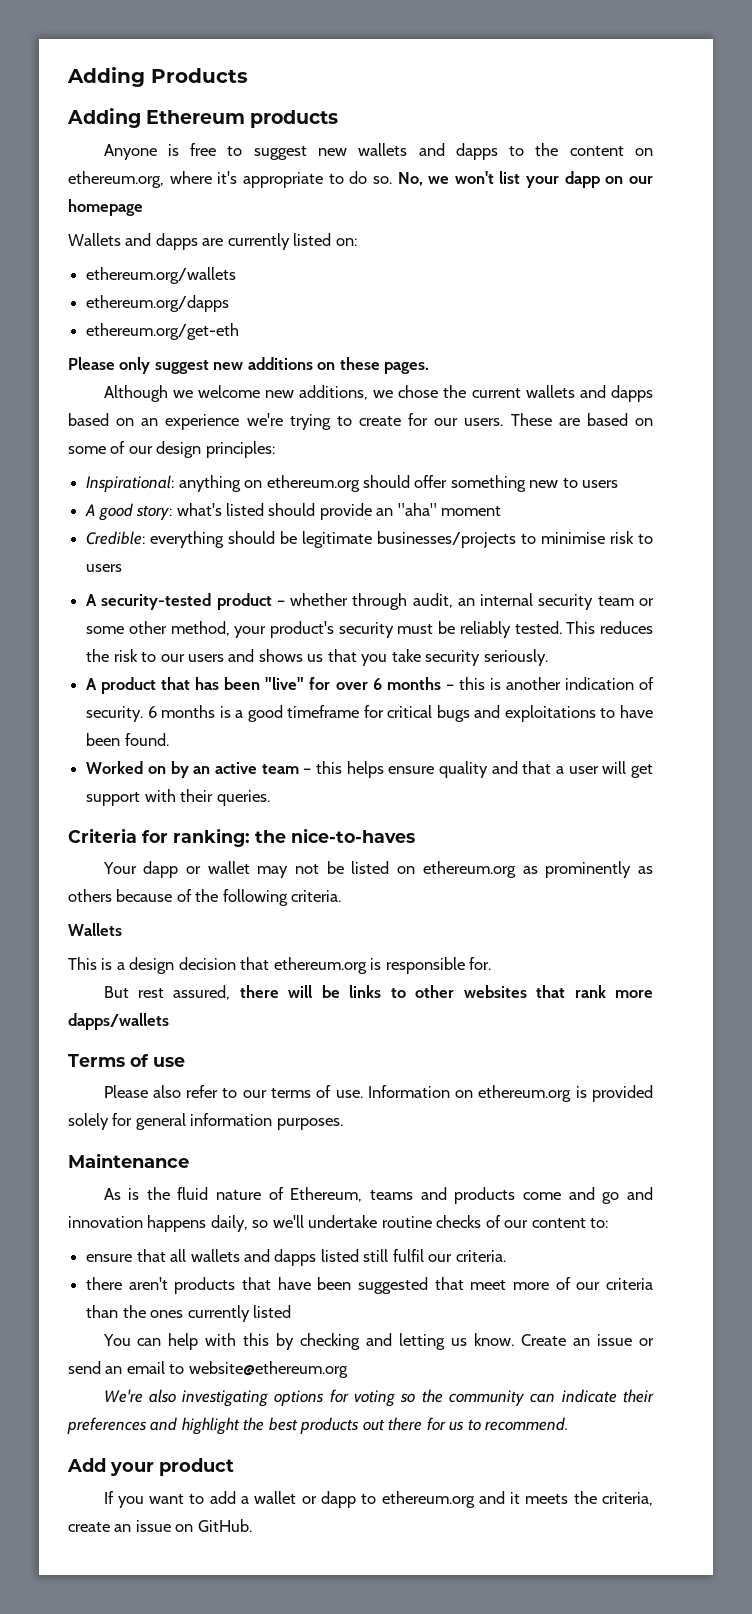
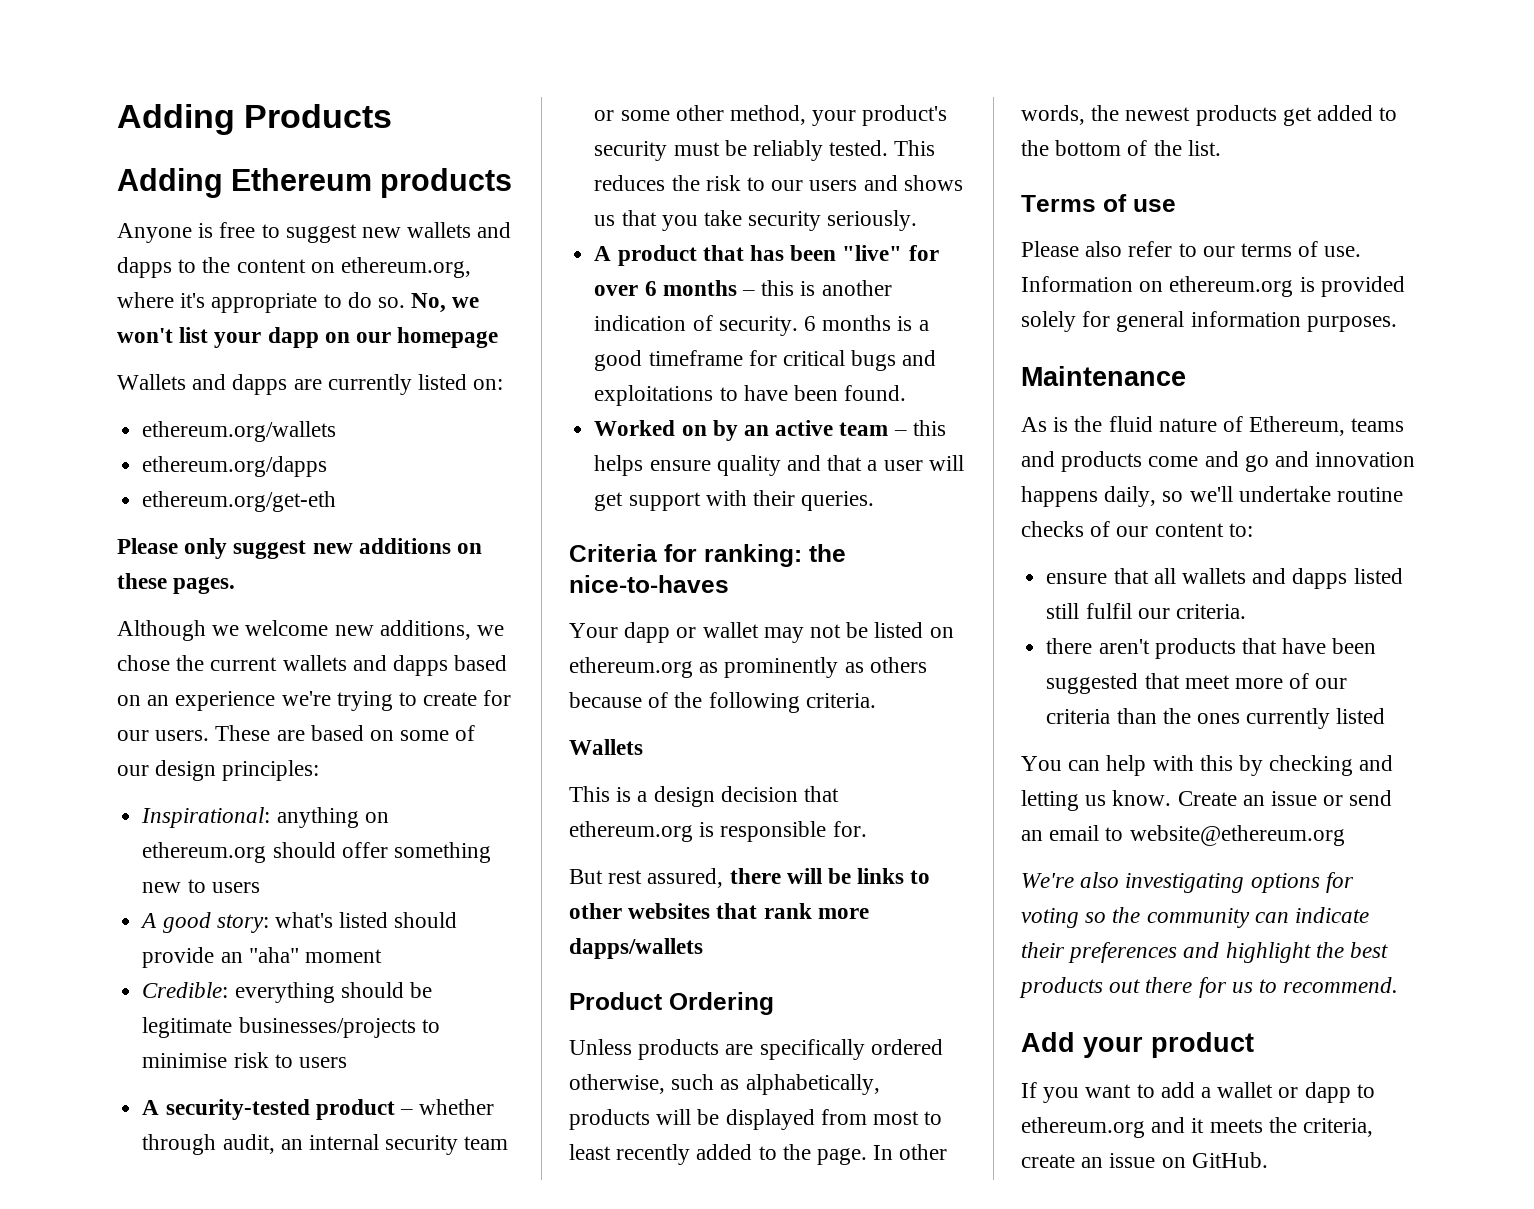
+ Product Ordering
+ Unless products are specifically ordered otherwise, such as alphabetically, products will be displayed from most to least recently added to the page. In other words, the newest products get added to the bottom of the list.

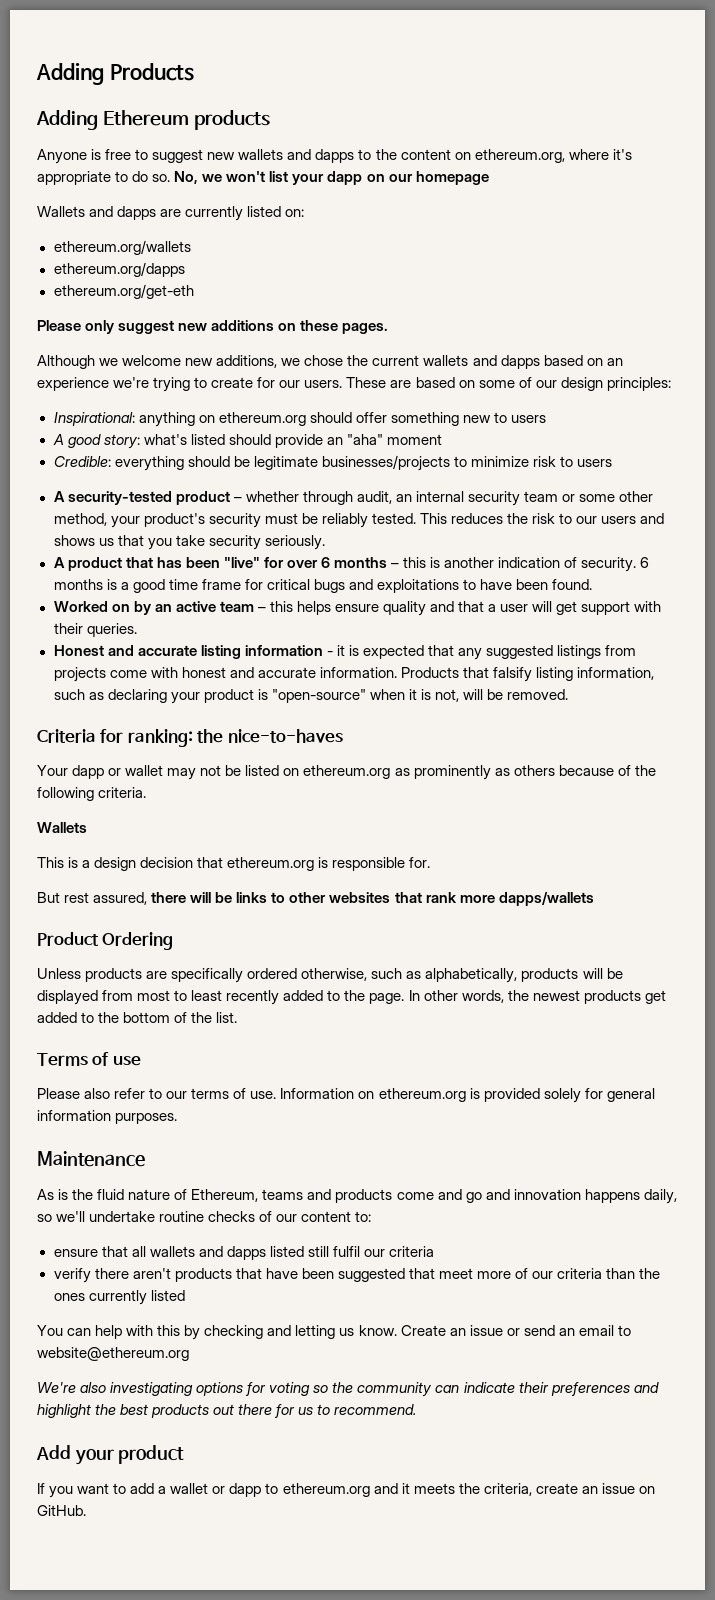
- Credible: everything should be legitimate businesses/projects to minimise risk to users
+ Credible: everything should be legitimate businesses/projects to minimize risk to users
- 6 months is a good timeframe for critical bugs and exploitations to have been found.
+ 6 months is a good time frame for critical bugs and exploitations to have been found.
+ Honest and accurate listing information - it is expected that any suggested listings from projects come with honest and accurate information. Products that falsify listing information, such as declaring your product is "open-source" when it is not, will be removed.
- ensure that all wallets and dapps listed still fulfil our criteria.
- there aren't products that have been suggested that meet more of our criteria than the ones currently listed
+ ensure that all wallets and dapps listed still fulfil our criteria
+ verify there aren't products that have been suggested that meet more of our criteria than the ones currently listed

